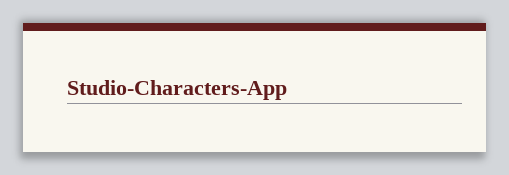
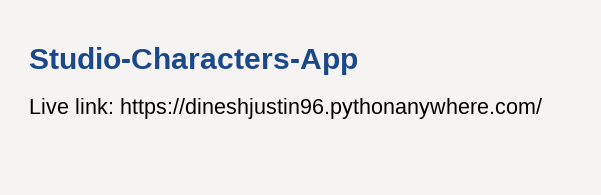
+ Live link: https://dineshjustin96.pythonanywhere.com/

